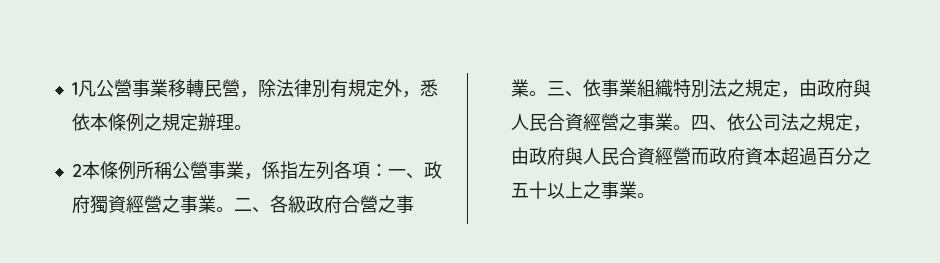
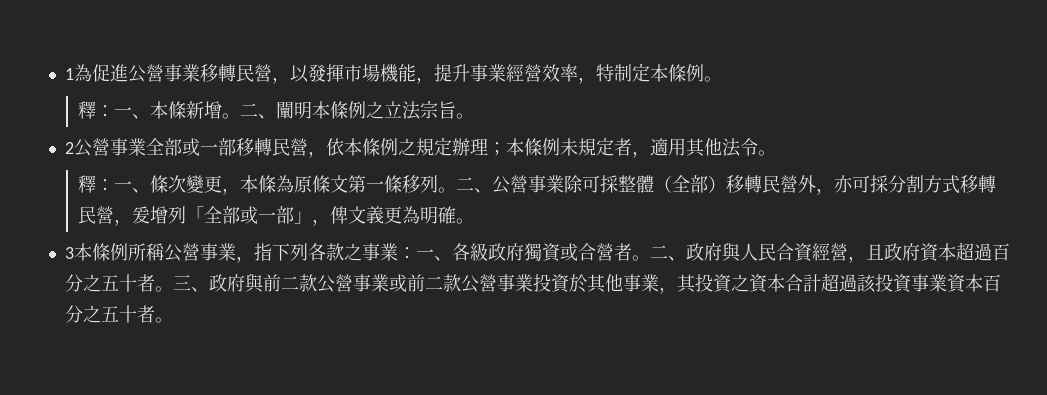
- 1凡公營事業移轉民營，除法律別有規定外，悉依本條例之規定辦理。
- 2本條例所稱公營事業，係指左列各項：一、政府獨資經營之事業。二、各級政府合營之事業。三、依事業組織特別法之規定，由政府與人民合資經營之事業。四、依公司法之規定，由政府與人民合資經營而政府資本超過百分之五十以上之事業。
+ 1為促進公營事業移轉民營，以發揮市場機能，提升事業經營效率，特制定本條例。
+ 釋：一、本條新增。二、闡明本條例之立法宗旨。
+ 2公營事業全部或一部移轉民營，依本條例之規定辦理；本條例未規定者，適用其他法令。
+ 釋：一、條次變更，本條為原條文第一條移列。二、公營事業除可採整體（全部）移轉民營外，亦可採分割方式移轉民營，爰增列「全部或一部」，俾文義更為明確。
+ 3本條例所稱公營事業，指下列各款之事業：一、各級政府獨資或合營者。二、政府與人民合資經營，且政府資本超過百分之五十者。三、政府與前二款公營事業或前二款公營事業投資於其他事業，其投資之資本合計超過該投資事業資本百分之五十者。

